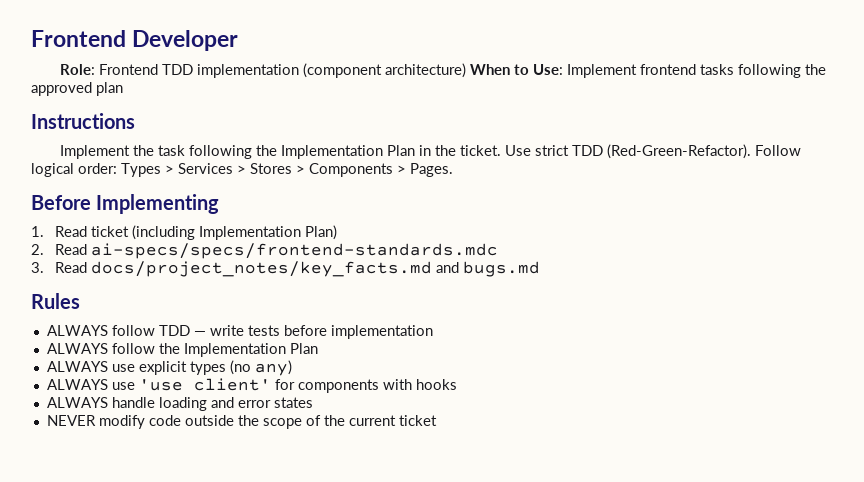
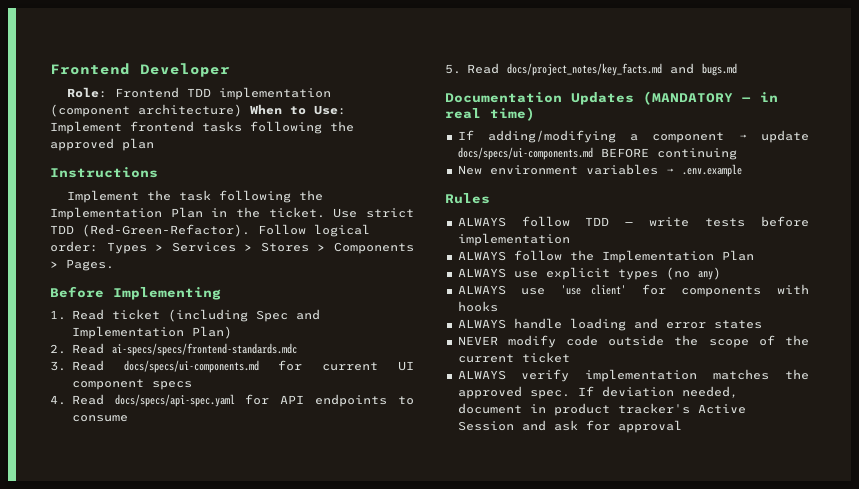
- 1. Read ticket (including Implementation Plan)
+ 1. Read ticket (including Spec and Implementation Plan)
- 3. Read docs/project_notes/key_facts.md and bugs.md
+ 3. Read docs/specs/ui-components.md for current UI component specs
+ 4. Read docs/specs/api-spec.yaml for API endpoints to consume
+ 5. Read docs/project_notes/key_facts.md and bugs.md
+ Documentation Updates (MANDATORY — in real time)
+ If adding/modifying a component → update docs/specs/ui-components.md BEFORE continuing
+ New environment variables → .env.example
+ ALWAYS verify implementation matches the approved spec. If deviation needed, document in product tracker's Active Session and ask for approval

